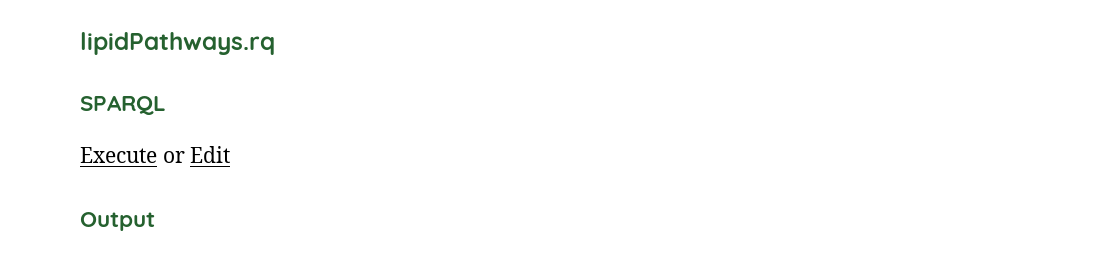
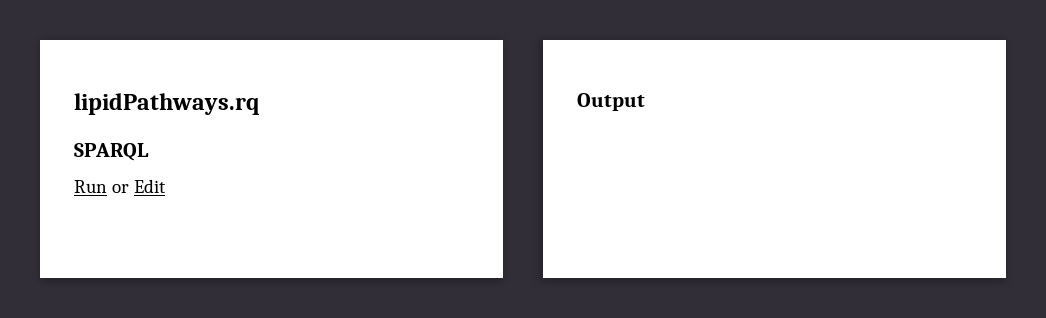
- Execute or Edit
+ Run or Edit

